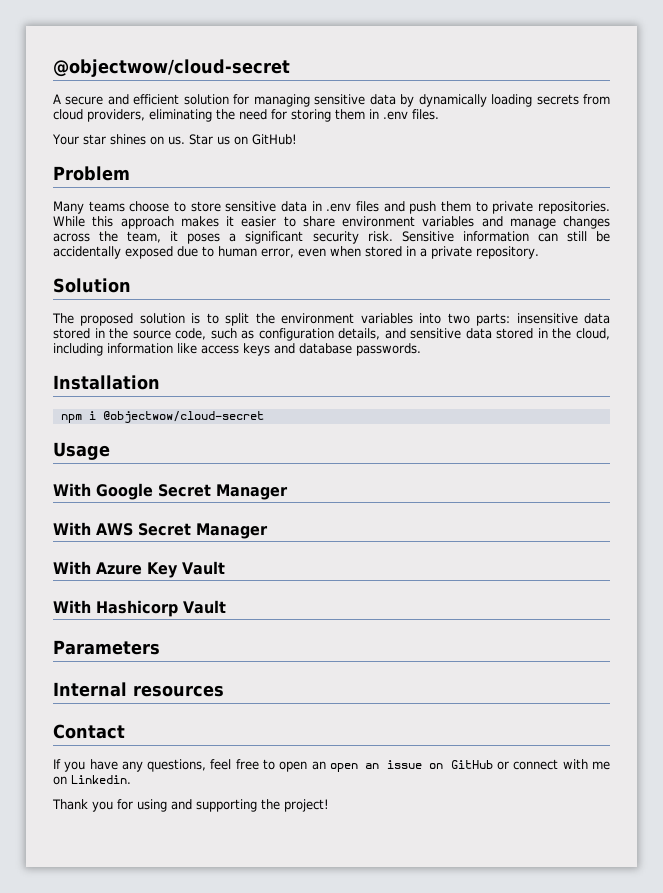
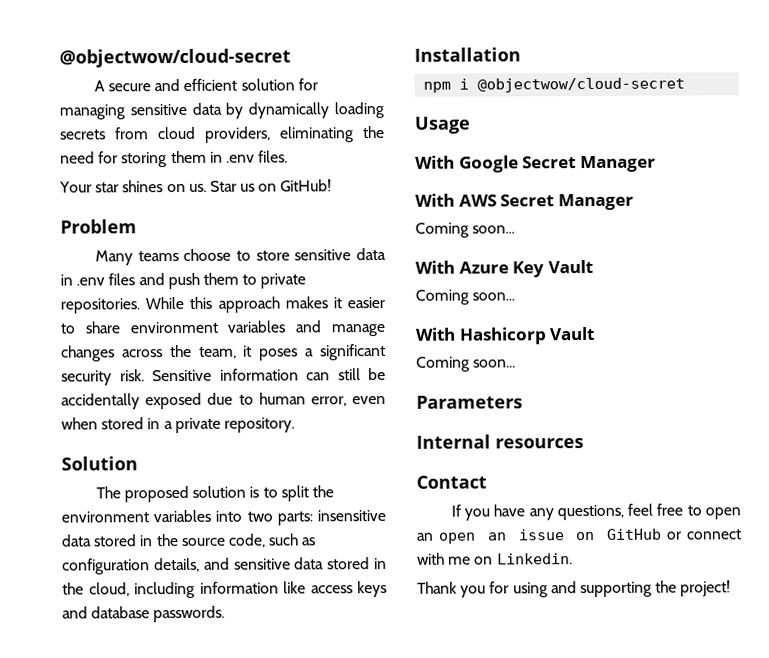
  With AWS Secret Manager
+ Coming soon...
  With Azure Key Vault
+ Coming soon...
  With Hashicorp Vault
+ Coming soon...

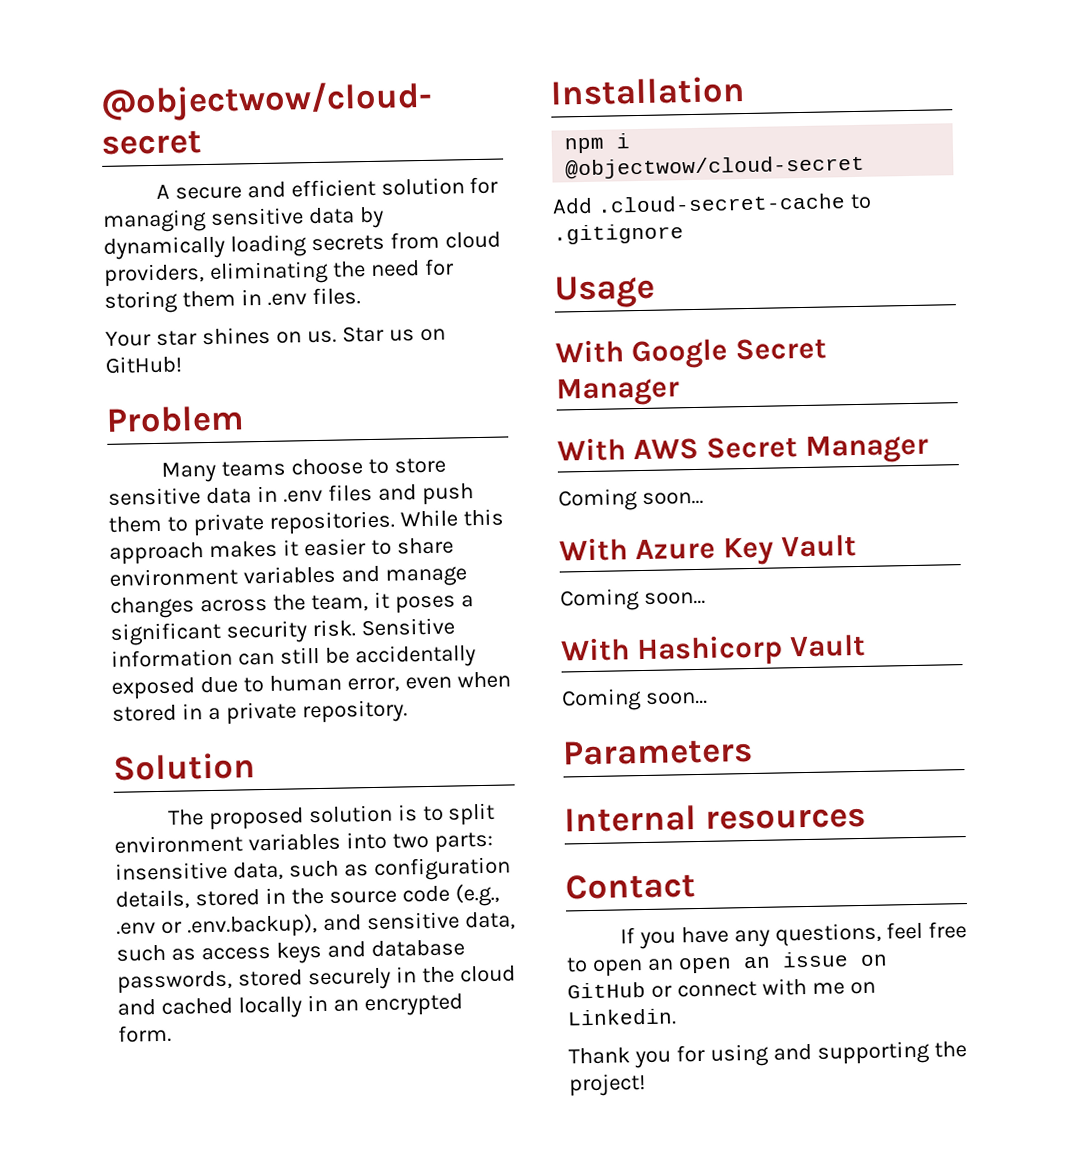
- The proposed solution is to split the environment variables into two parts: insensitive data stored in the source code, such as configuration details, and sensitive data stored in the cloud, including information like access keys and database passwords.
+ The proposed solution is to split environment variables into two parts: insensitive data, such as configuration details, stored in the source code (e.g., .env or .env.backup), and sensitive data, such as access keys and database passwords, stored securely in the cloud and cached locally in an encrypted form.
+ Add .cloud-secret-cache to .gitignore

